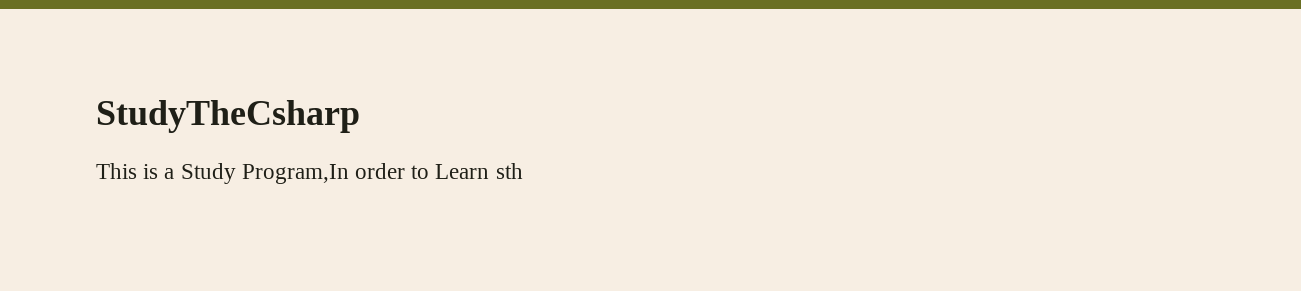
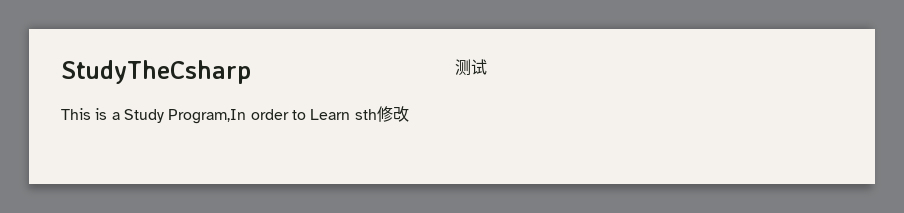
- This is a Study Program,In order to Learn sth
+ This is a Study Program,In order to Learn sth修改测试

